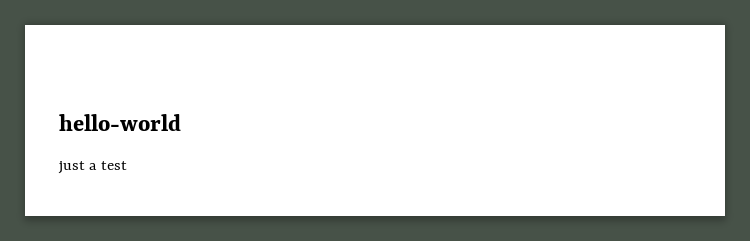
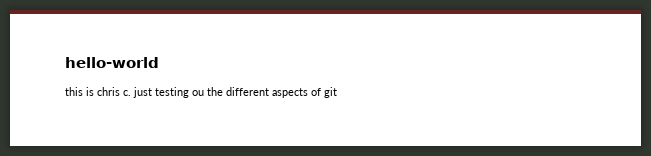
- just a test
+ this is chris c. just testing ou the different aspects of git

